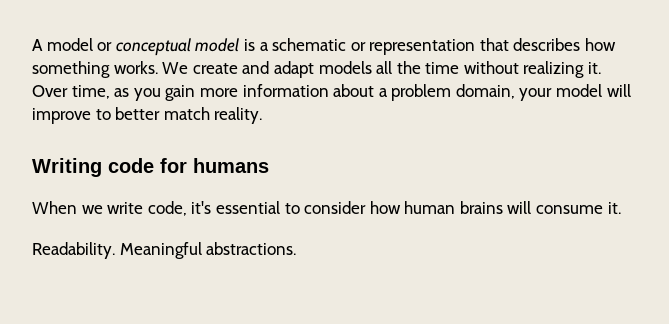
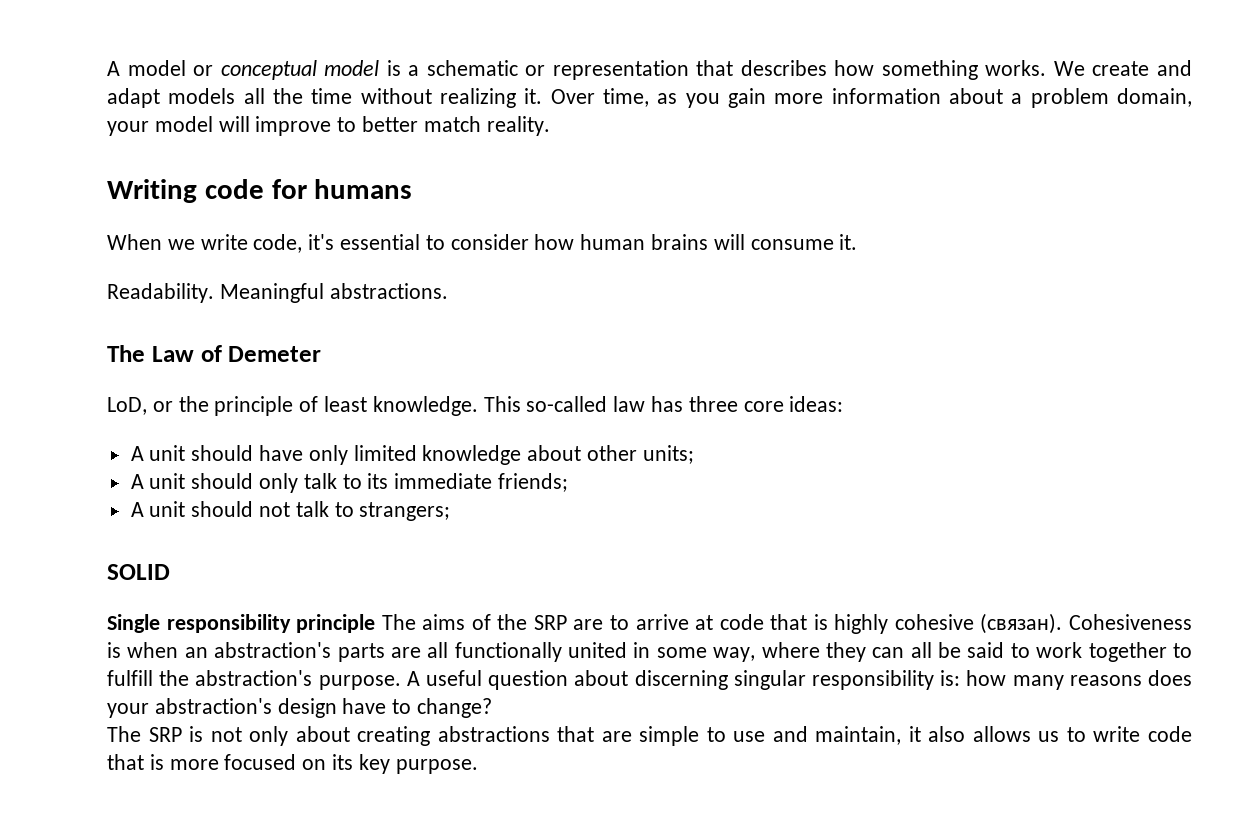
+ The Law of Demeter
+ LoD, or the principle of least knowledge. This so-called law has three core ideas:
+ A unit should have only limited knowledge about other units;
+ A unit should only talk to its immediate friends;
+ A unit should not talk to strangers;
+ SOLID
+ Single responsibility principle The aims of the SRP are to arrive at code that is highly cohesive (связан). Cohesiveness is when an abstraction's parts are all functionally united in some way, where they can all be said to work together to fulfill the abstraction's purpose. A useful question about discerning singular responsibility is: how many reasons does your abstraction's design have to change?
+ The SRP is not only about creating abstractions that are simple to use and maintain, it also allows us to write code that is more focused on its key purpose.

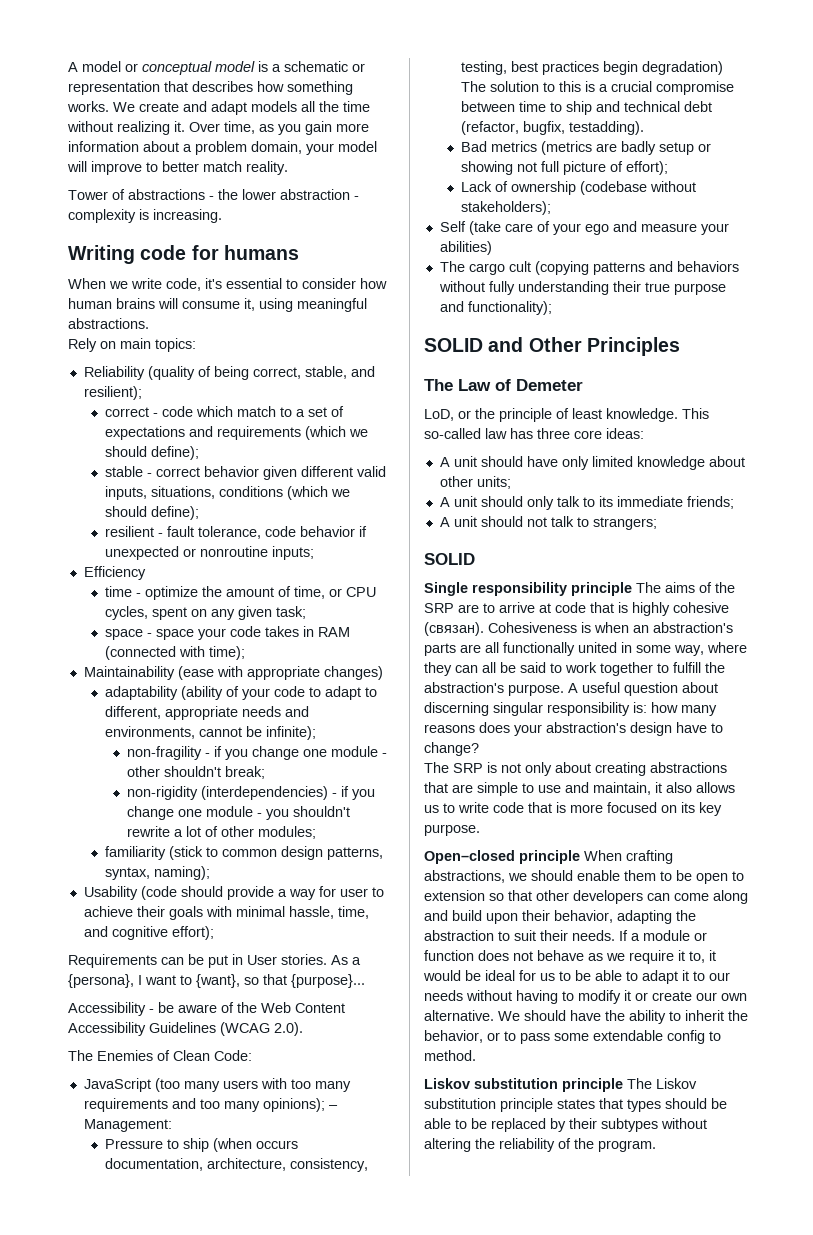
+ Tower of abstractions - the lower abstraction - complexity is increasing.
- When we write code, it's essential to consider how human brains will consume it.
- Readability. Meaningful abstractions.
+ When we write code, it's essential to consider how human brains will consume it, using meaningful abstractions.
+ Rely on main topics:
+ Reliability (quality of being correct, stable, and resilient);
+ correct - code which match to a set of expectations and requirements (which we should define);
+ stable - correct behavior given different valid inputs, situations, conditions (which we should define);
+ resilient - fault tolerance, code behavior if unexpected or nonroutine inputs;
+ Efficiency
+ time - optimize the amount of time, or CPU cycles, spent on any given task;
+ space - space your code takes in RAM (connected with time);
+ Maintainability (ease with appropriate changes)
+ adaptability (ability of your code to adapt to different, appropriate needs and environments, cannot be infinite);
+ non-fragility - if you change one module - other shouldn't break;
+ non-rigidity (interdependencies) - if you change one module - you shouldn't rewrite a lot of other modules;
+ familiarity (stick to common design patterns, syntax, naming);
+ Usability (code should provide a way for user to achieve their goals with minimal hassle, time, and cognitive effort);
+ Requirements can be put in User stories. As a {persona}, I want to {want}, so that {purpose}...
+ Accessibility - be aware of the Web Content Accessibility Guidelines (WCAG 2.0).
+ The Enemies of Clean Code:
+ JavaScript (too many users with too many requirements and too many opinions); – Management:
+ Pressure to ship (when occurs documentation, architecture, consistency, testing, best practices begin degradation) The solution to this is a crucial compromise between time to ship and technical debt (refactor, bugfix, testadding).
+ Bad metrics (metrics are badly setup or showing not full picture of effort);
+ Lack of ownership (codebase without stakeholders);
+ Self (take care of your ego and measure your abilities)
+ The cargo cult (copying patterns and behaviors without fully understanding their true purpose and functionality);
+ SOLID and Other Principles
+ Open–closed principle When crafting abstractions, we should enable them to be open to extension so that other developers can come along and build upon their behavior, adapting the abstraction to suit their needs. If a module or function does not behave as we require it to, it would be ideal for us to be able to adapt it to our needs without having to modify it or create our own alternative. We should have the ability to inherit the behavior, or to pass some extendable config to method.
+ Liskov substitution principle The Liskov substitution principle states that types should be able to be replaced by their subtypes without altering the reliability of the program.

